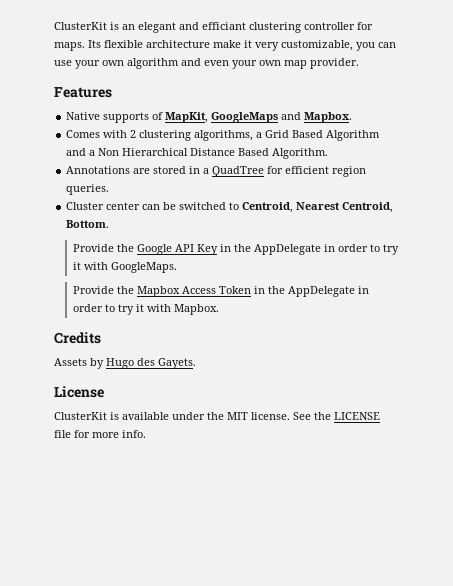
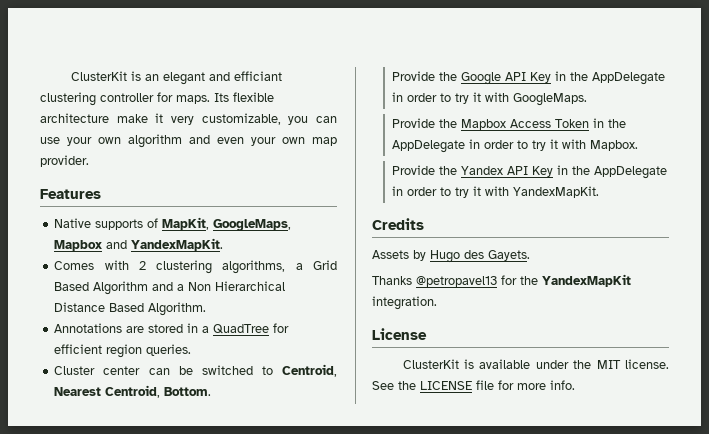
- Native supports of MapKit, GoogleMaps and Mapbox.
+ Native supports of MapKit, GoogleMaps, Mapbox and YandexMapKit.
+ Provide the Yandex API Key in the AppDelegate in order to try it with YandexMapKit.
+ Thanks @petropavel13 for the YandexMapKit integration.

